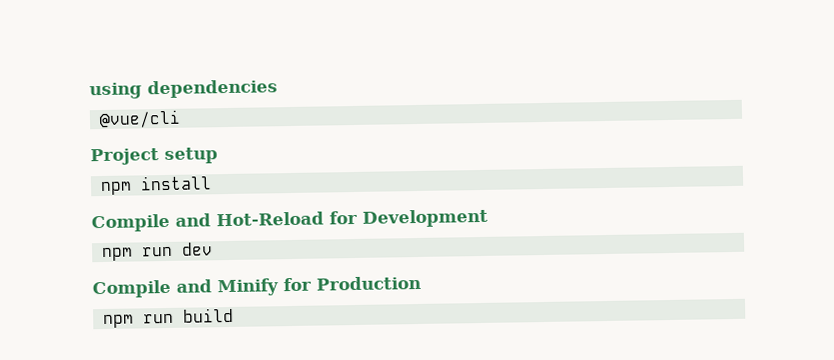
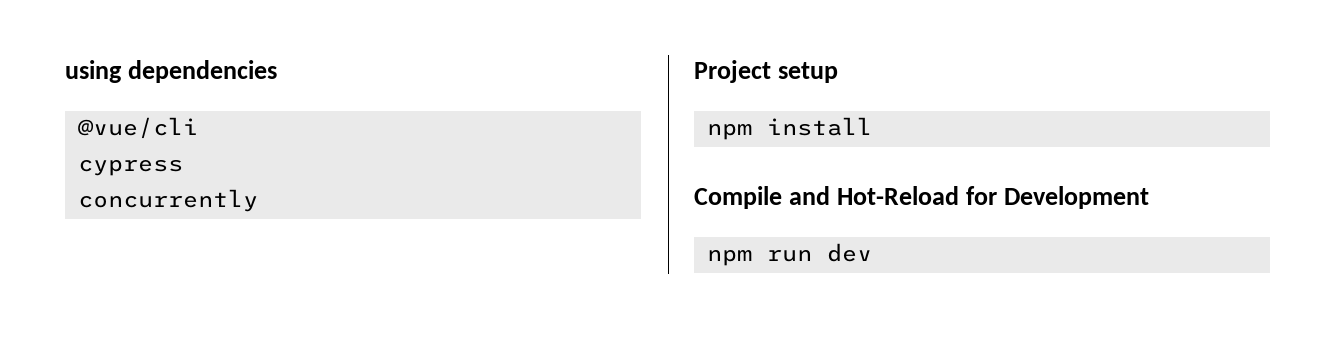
+ cypress
+ concurrently
- Compile and Minify for Production
- npm run build

